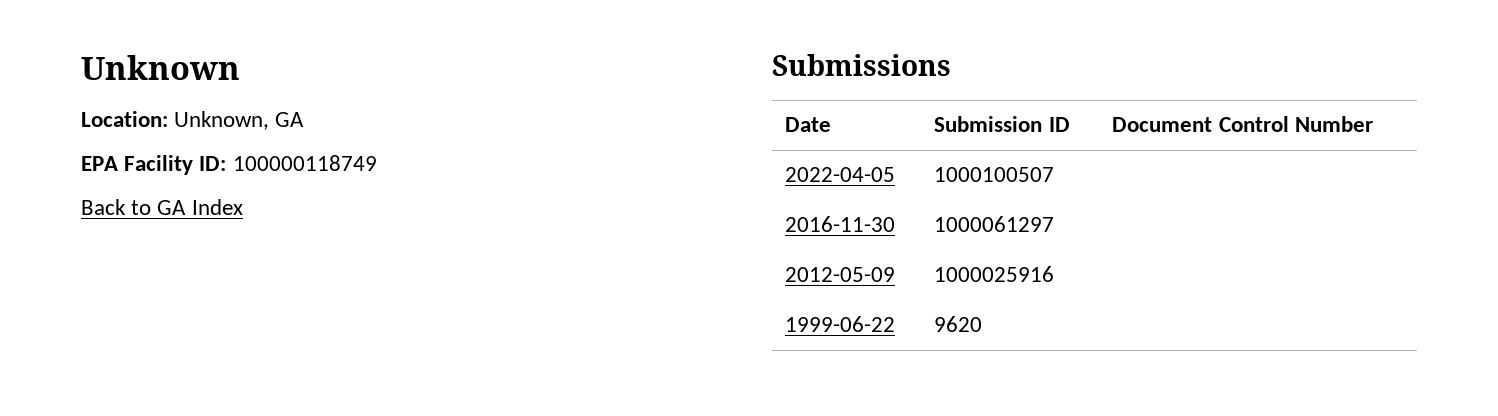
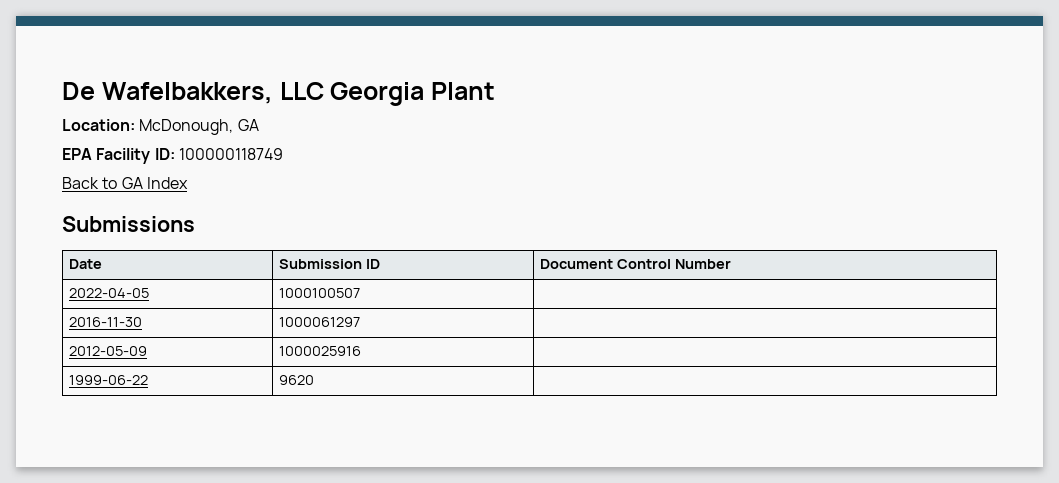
- Unknown
+ De Wafelbakkers, LLC Georgia Plant
- Location: Unknown, GA
+ Location: McDonough, GA

